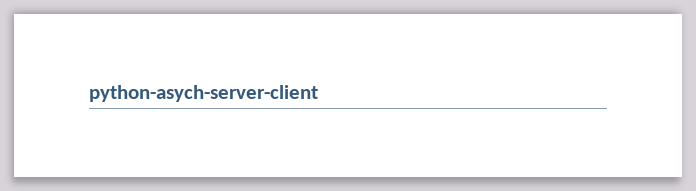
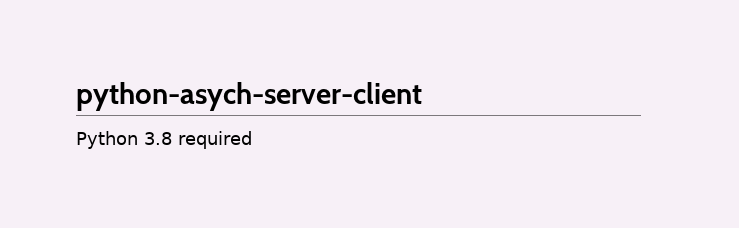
+ Python 3.8 required

